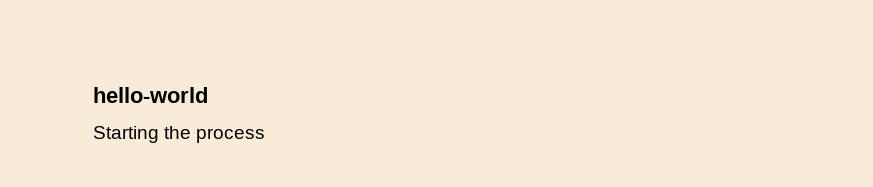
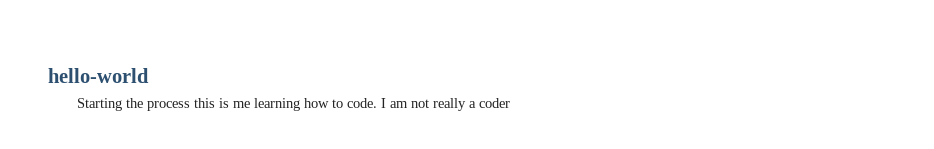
- Starting the process
+ Starting the process this is me learning how to code. I am not really a coder

